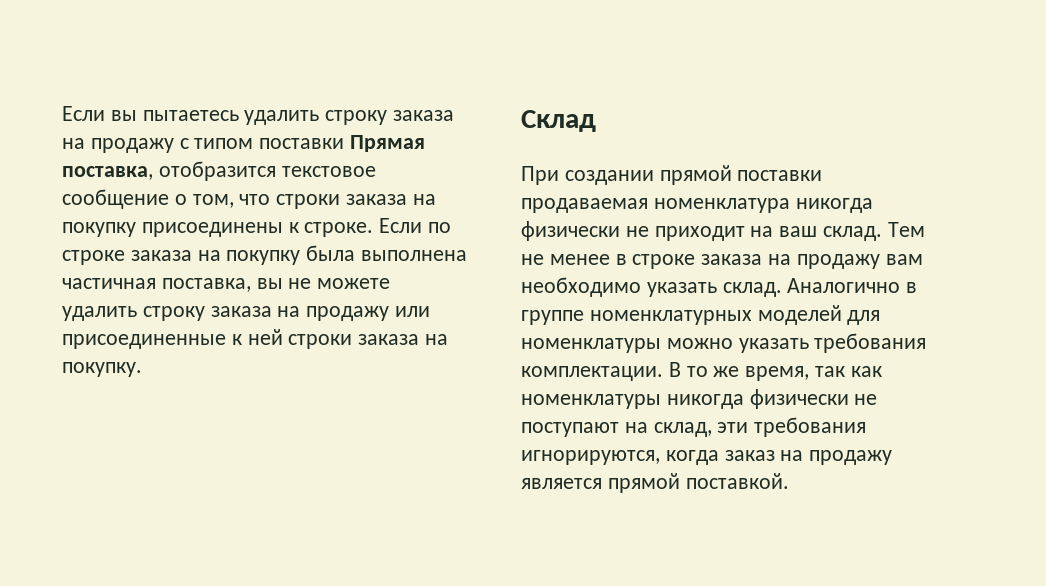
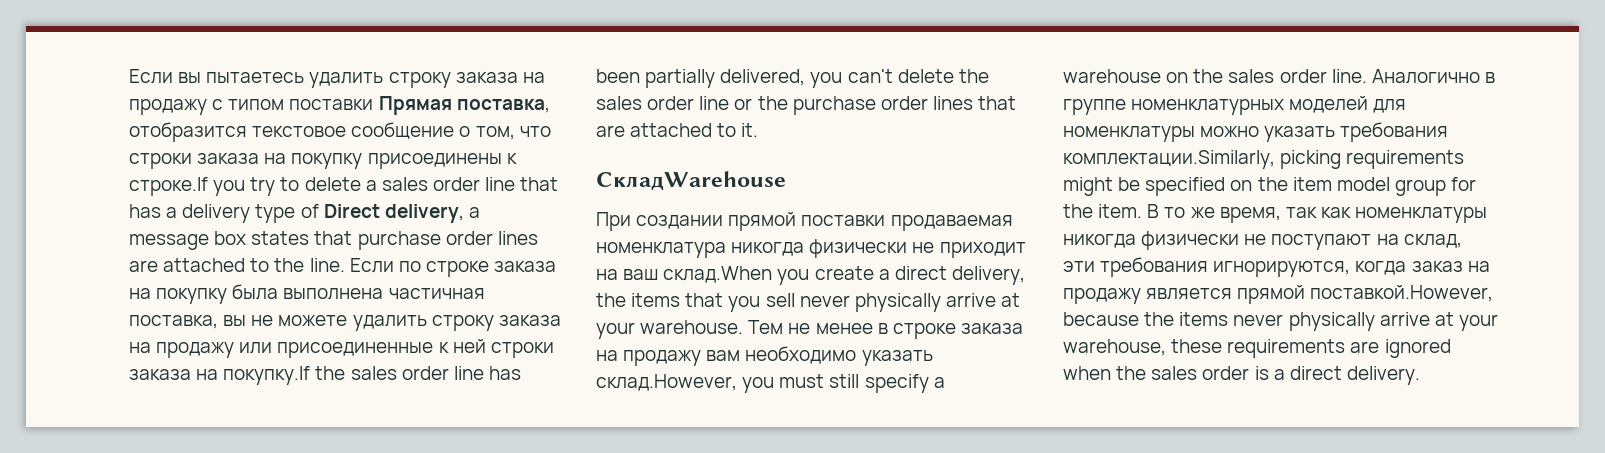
- Если вы пытаетесь удалить строку заказа на продажу с типом поставки Прямая поставка, отобразится текстовое сообщение о том, что строки заказа на покупку присоединены к строке.
+ Если вы пытаетесь удалить строку заказа на продажу с типом поставки Прямая поставка, отобразится текстовое сообщение о том, что строки заказа на покупку присоединены к строке.If you try to delete a sales order line that has a delivery type of Direct delivery, a message box states that purchase order lines are attached to the line.
- Если по строке заказа на покупку была выполнена частичная поставка, вы не можете удалить строку заказа на продажу или присоединенные к ней строки заказа на покупку.
- Склад
+ Если по строке заказа на покупку была выполнена частичная поставка, вы не можете удалить строку заказа на продажу или присоединенные к ней строки заказа на покупку.If the sales order line has been partially delivered, you can't delete the sales order line or the purchase order lines that are attached to it.
+ СкладWarehouse
- При создании прямой поставки продаваемая номенклатура никогда физически не приходит на ваш склад.
+ При создании прямой поставки продаваемая номенклатура никогда физически не приходит на ваш склад.When you create a direct delivery, the items that you sell never physically arrive at your warehouse.
- Тем не менее в строке заказа на продажу вам необходимо указать склад.
+ Тем не менее в строке заказа на продажу вам необходимо указать склад.However, you must still specify a warehouse on the sales order line.
- Аналогично в группе номенклатурных моделей для номенклатуры можно указать требования комплектации.
+ Аналогично в группе номенклатурных моделей для номенклатуры можно указать требования комплектации.Similarly, picking requirements might be specified on the item model group for the item.
- В то же время, так как номенклатуры никогда физически не поступают на склад, эти требования игнорируются, когда заказ на продажу является прямой поставкой.
+ В то же время, так как номенклатуры никогда физически не поступают на склад, эти требования игнорируются, когда заказ на продажу является прямой поставкой.However, because the items never physically arrive at your warehouse, these requirements are ignored when the sales order is a direct delivery.

